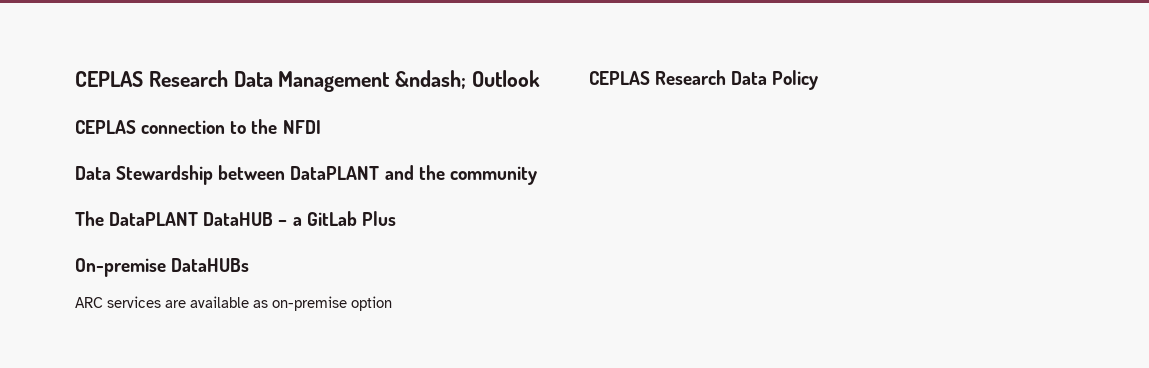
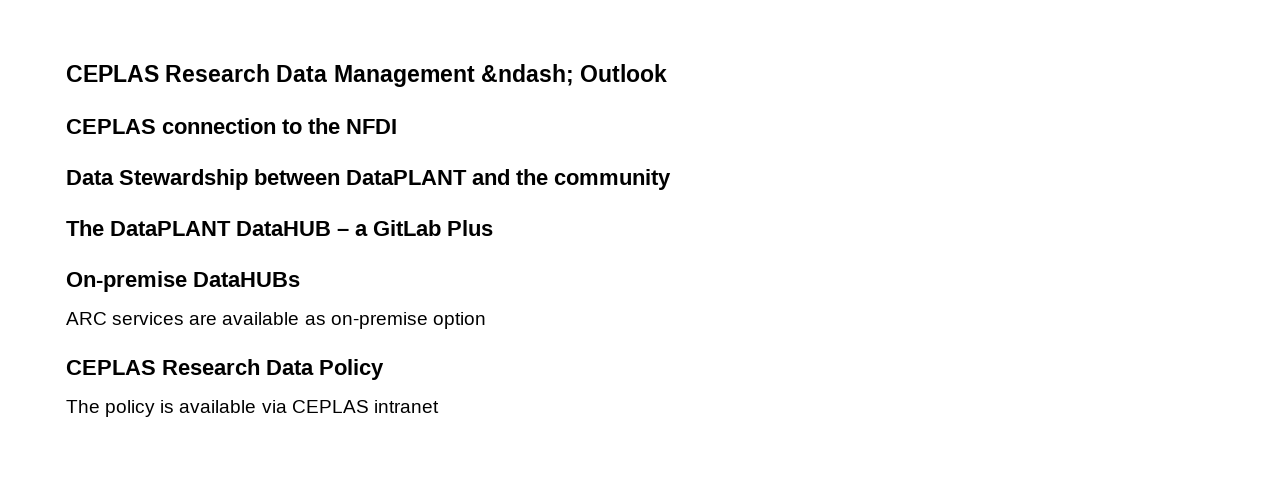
+ The policy is available via CEPLAS intranet

